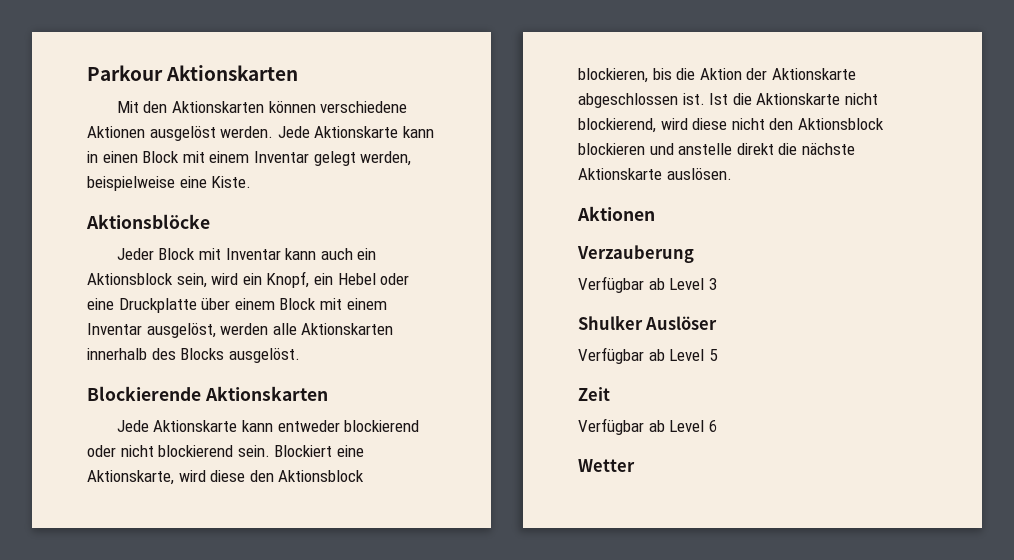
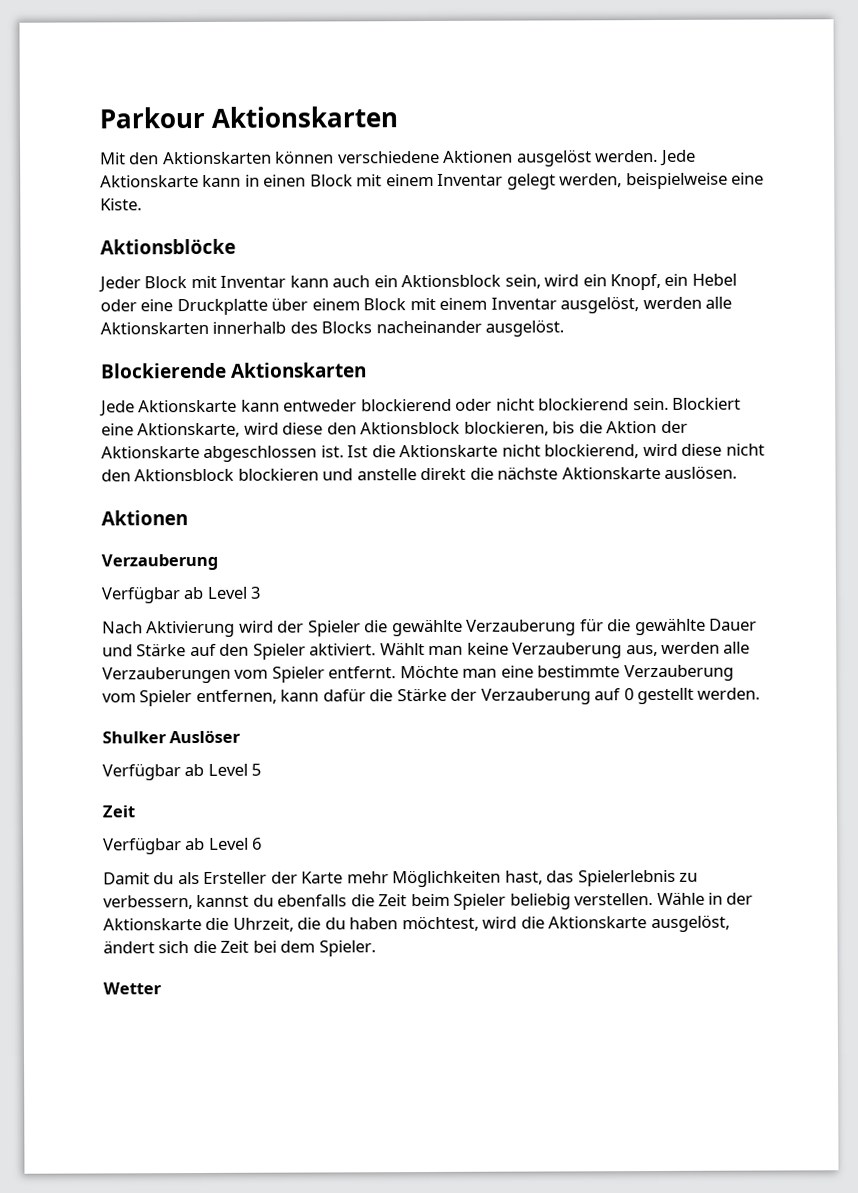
- Jeder Block mit Inventar kann auch ein Aktionsblock sein, wird ein Knopf, ein Hebel oder eine Druckplatte über einem Block mit einem Inventar ausgelöst, werden alle Aktionskarten innerhalb des Blocks ausgelöst.
+ Jeder Block mit Inventar kann auch ein Aktionsblock sein, wird ein Knopf, ein Hebel oder eine Druckplatte über einem Block mit einem Inventar ausgelöst, werden alle Aktionskarten innerhalb des Blocks nacheinander ausgelöst.
+ Nach Aktivierung wird der Spieler die gewählte Verzauberung für die gewählte Dauer und Stärke auf den Spieler aktiviert. Wählt man keine Verzauberung aus, werden alle Verzauberungen vom Spieler entfernt. Möchte man eine bestimmte Verzauberung vom Spieler entfernen, kann dafür die Stärke der Verzauberung auf 0 gestellt werden.
+ Damit du als Ersteller der Karte mehr Möglichkeiten hast, das Spielerlebnis zu verbessern, kannst du ebenfalls die Zeit beim Spieler beliebig verstellen. Wähle in der Aktionskarte die Uhrzeit, die du haben möchtest, wird die Aktionskarte ausgelöst, ändert sich die Zeit bei dem Spieler.

